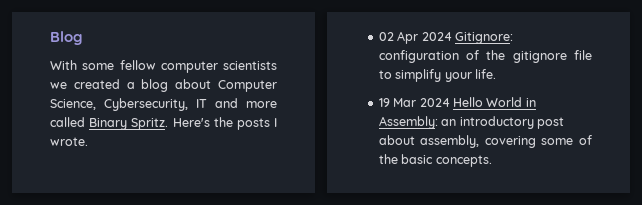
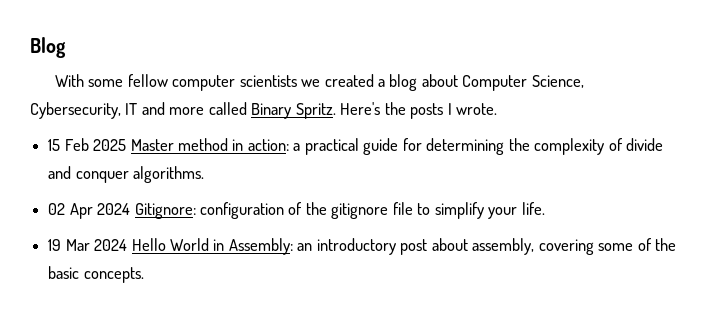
+ 15 Feb 2025 Master method in action: a practical guide for determining the complexity of divide and conquer algorithms.

